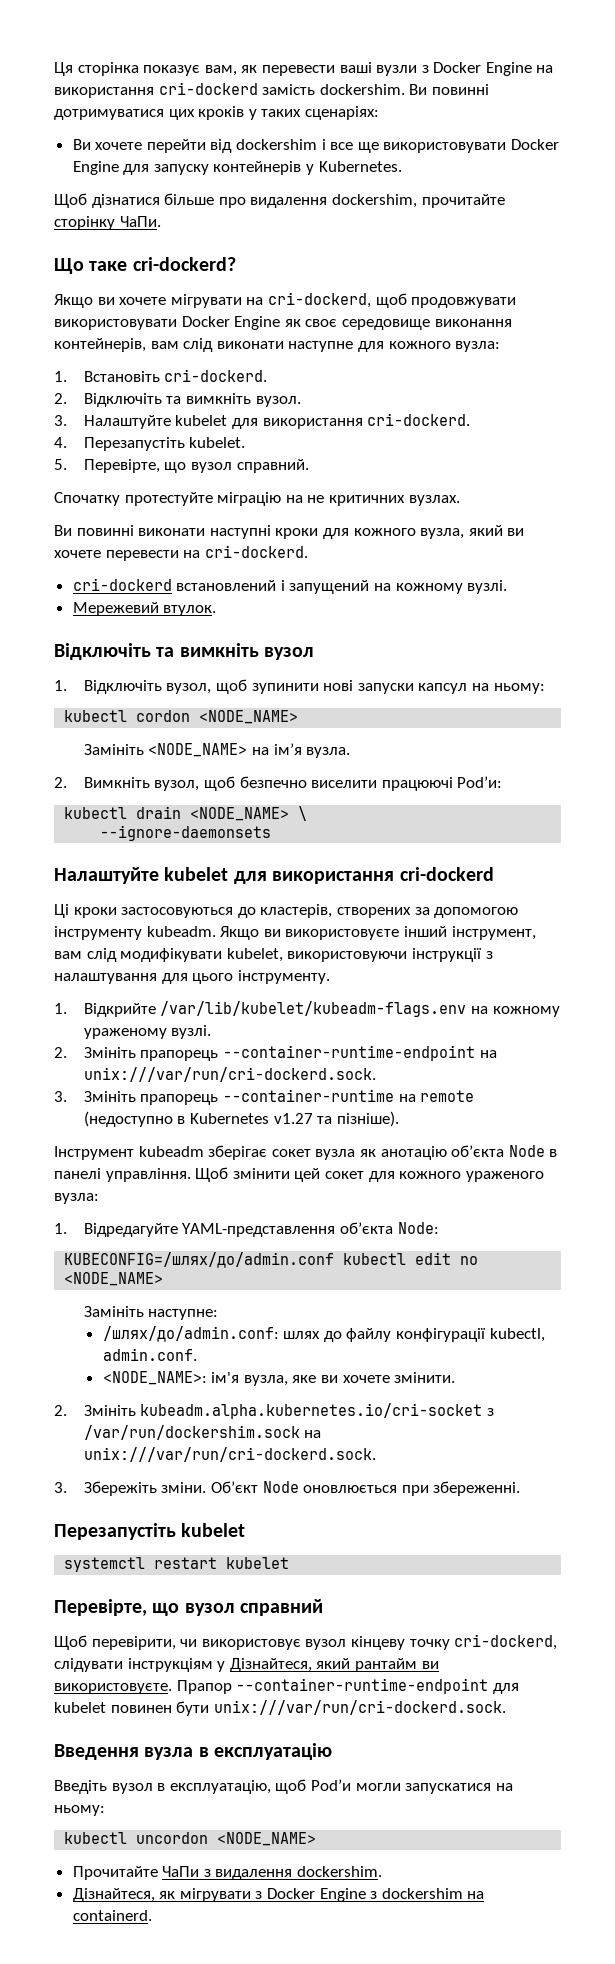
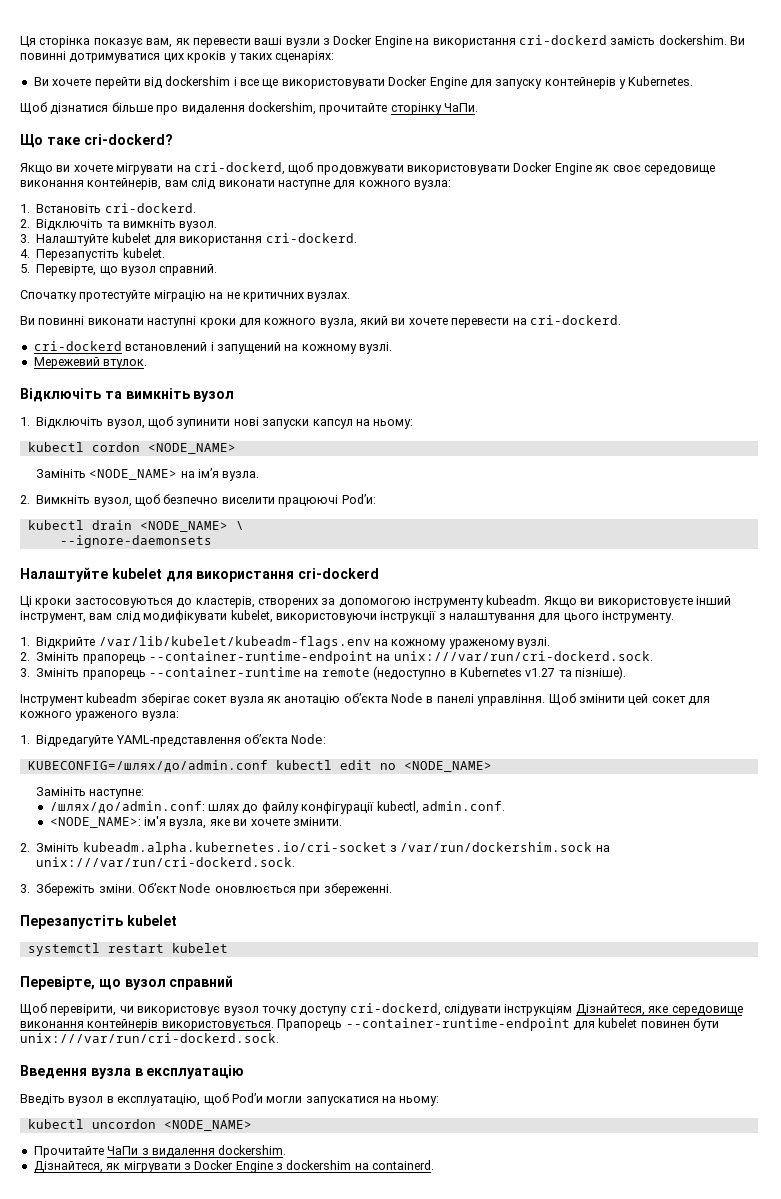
- Щоб перевірити, чи використовує вузол кінцеву точку cri-dockerd, слідувати інструкціям у Дізнайтеся, який рантайм ви використовуєте. Прапор --container-runtime-endpoint для kubelet повинен бути unix:///var/run/cri-dockerd.sock.
+ Щоб перевірити, чи використовує вузол точку доступу cri-dockerd, слідувати інструкціям Дізнайтеся, яке середовище виконання контейнерів використовується. Прапорець --container-runtime-endpoint для kubelet повинен бути unix:///var/run/cri-dockerd.sock.

